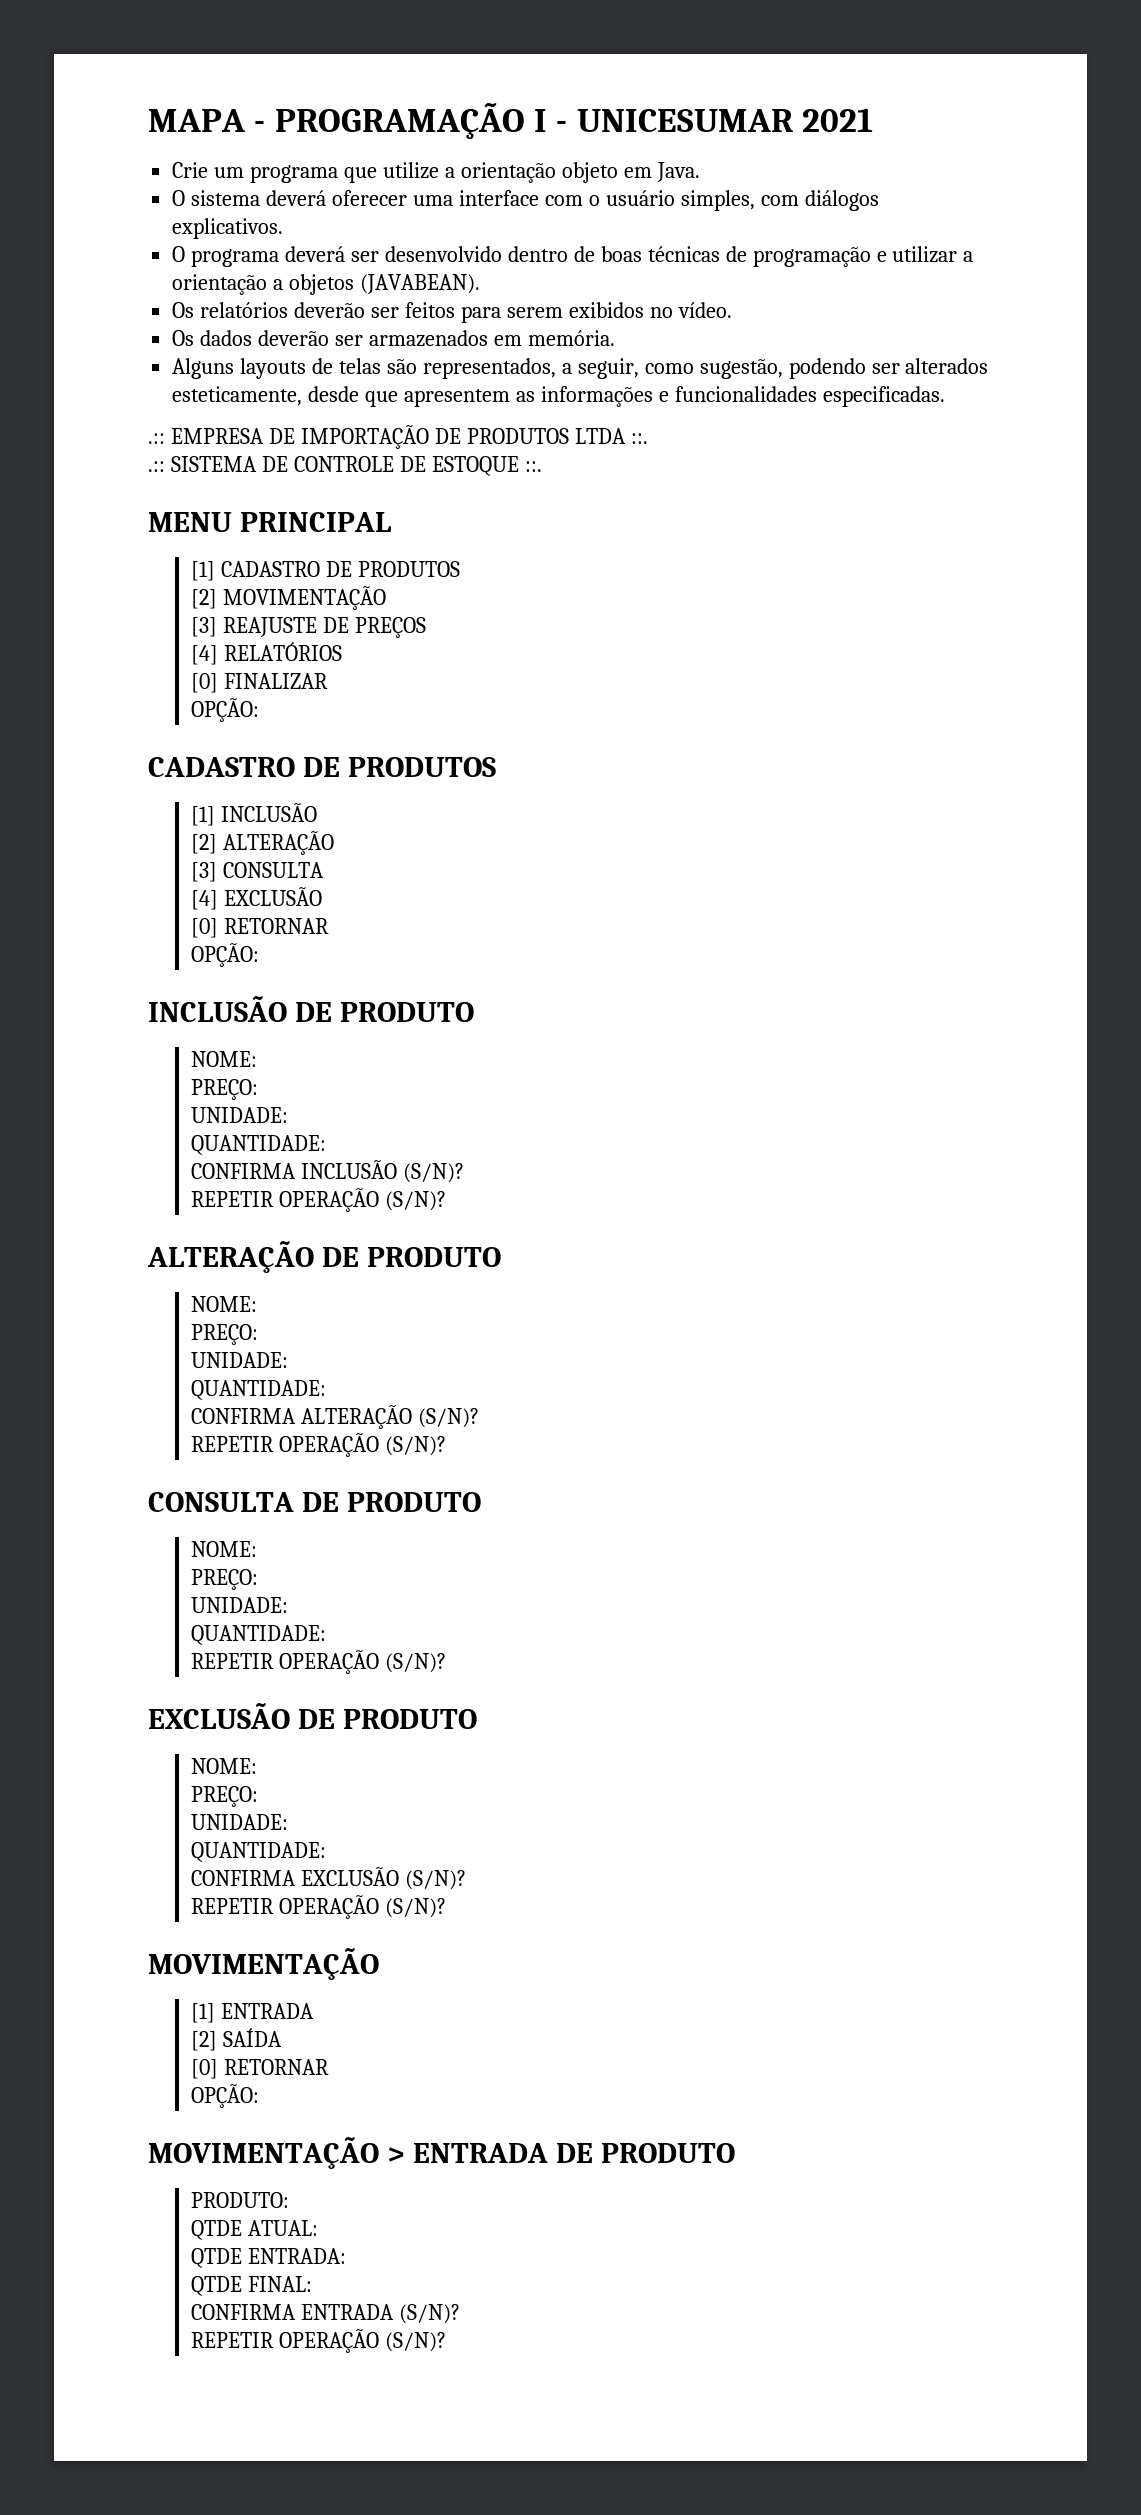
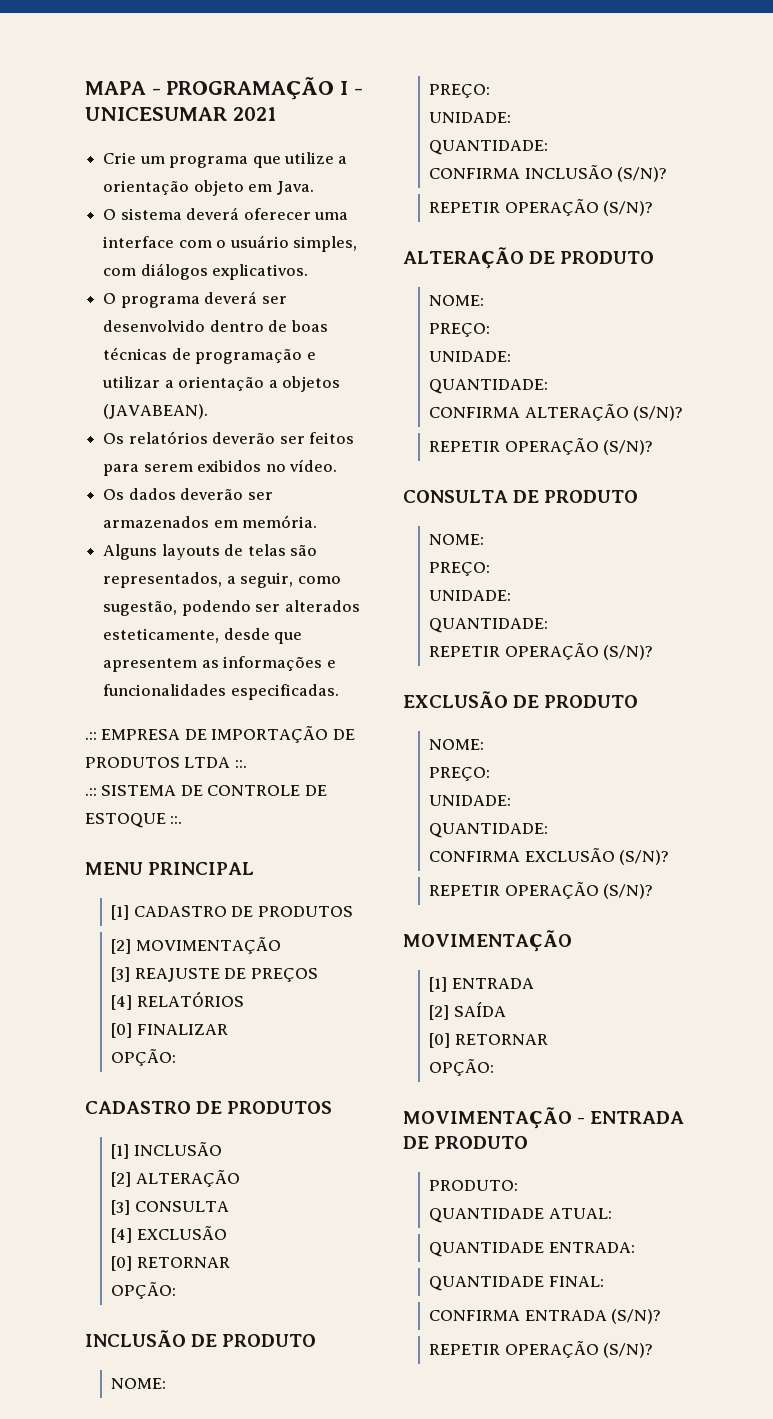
- MOVIMENTAÇÃO > ENTRADA DE PRODUTO
+ MOVIMENTAÇÃO - ENTRADA DE PRODUTO
- QTDE ATUAL:
+ QUANTIDADE ATUAL:
- QTDE ENTRADA:
+ QUANTIDADE ENTRADA:
- QTDE FINAL:
+ QUANTIDADE FINAL:

